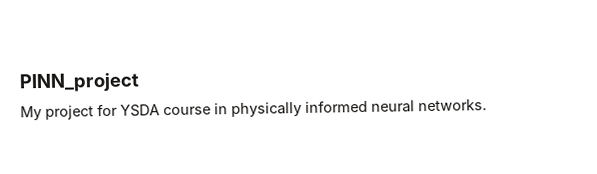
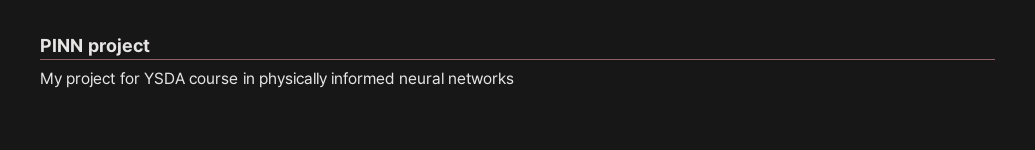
- PINN_project
+ PINN project
- My project for YSDA course in physically informed neural networks.
+ My project for YSDA course in physically informed neural networks

